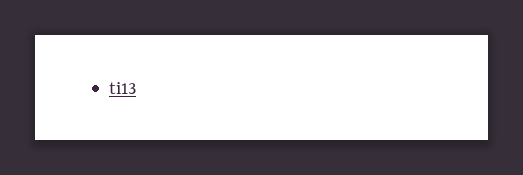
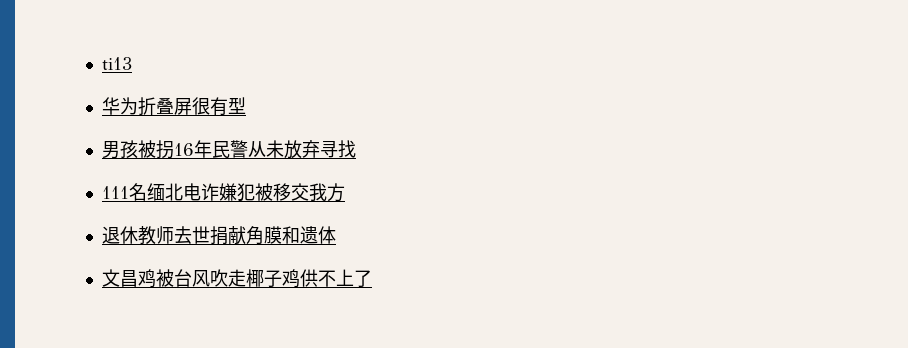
+ 华为折叠屏很有型
+ 男孩被拐16年民警从未放弃寻找
+ 111名缅北电诈嫌犯被移交我方
+ 退休教师去世捐献角膜和遗体
+ 文昌鸡被台风吹走椰子鸡供不上了

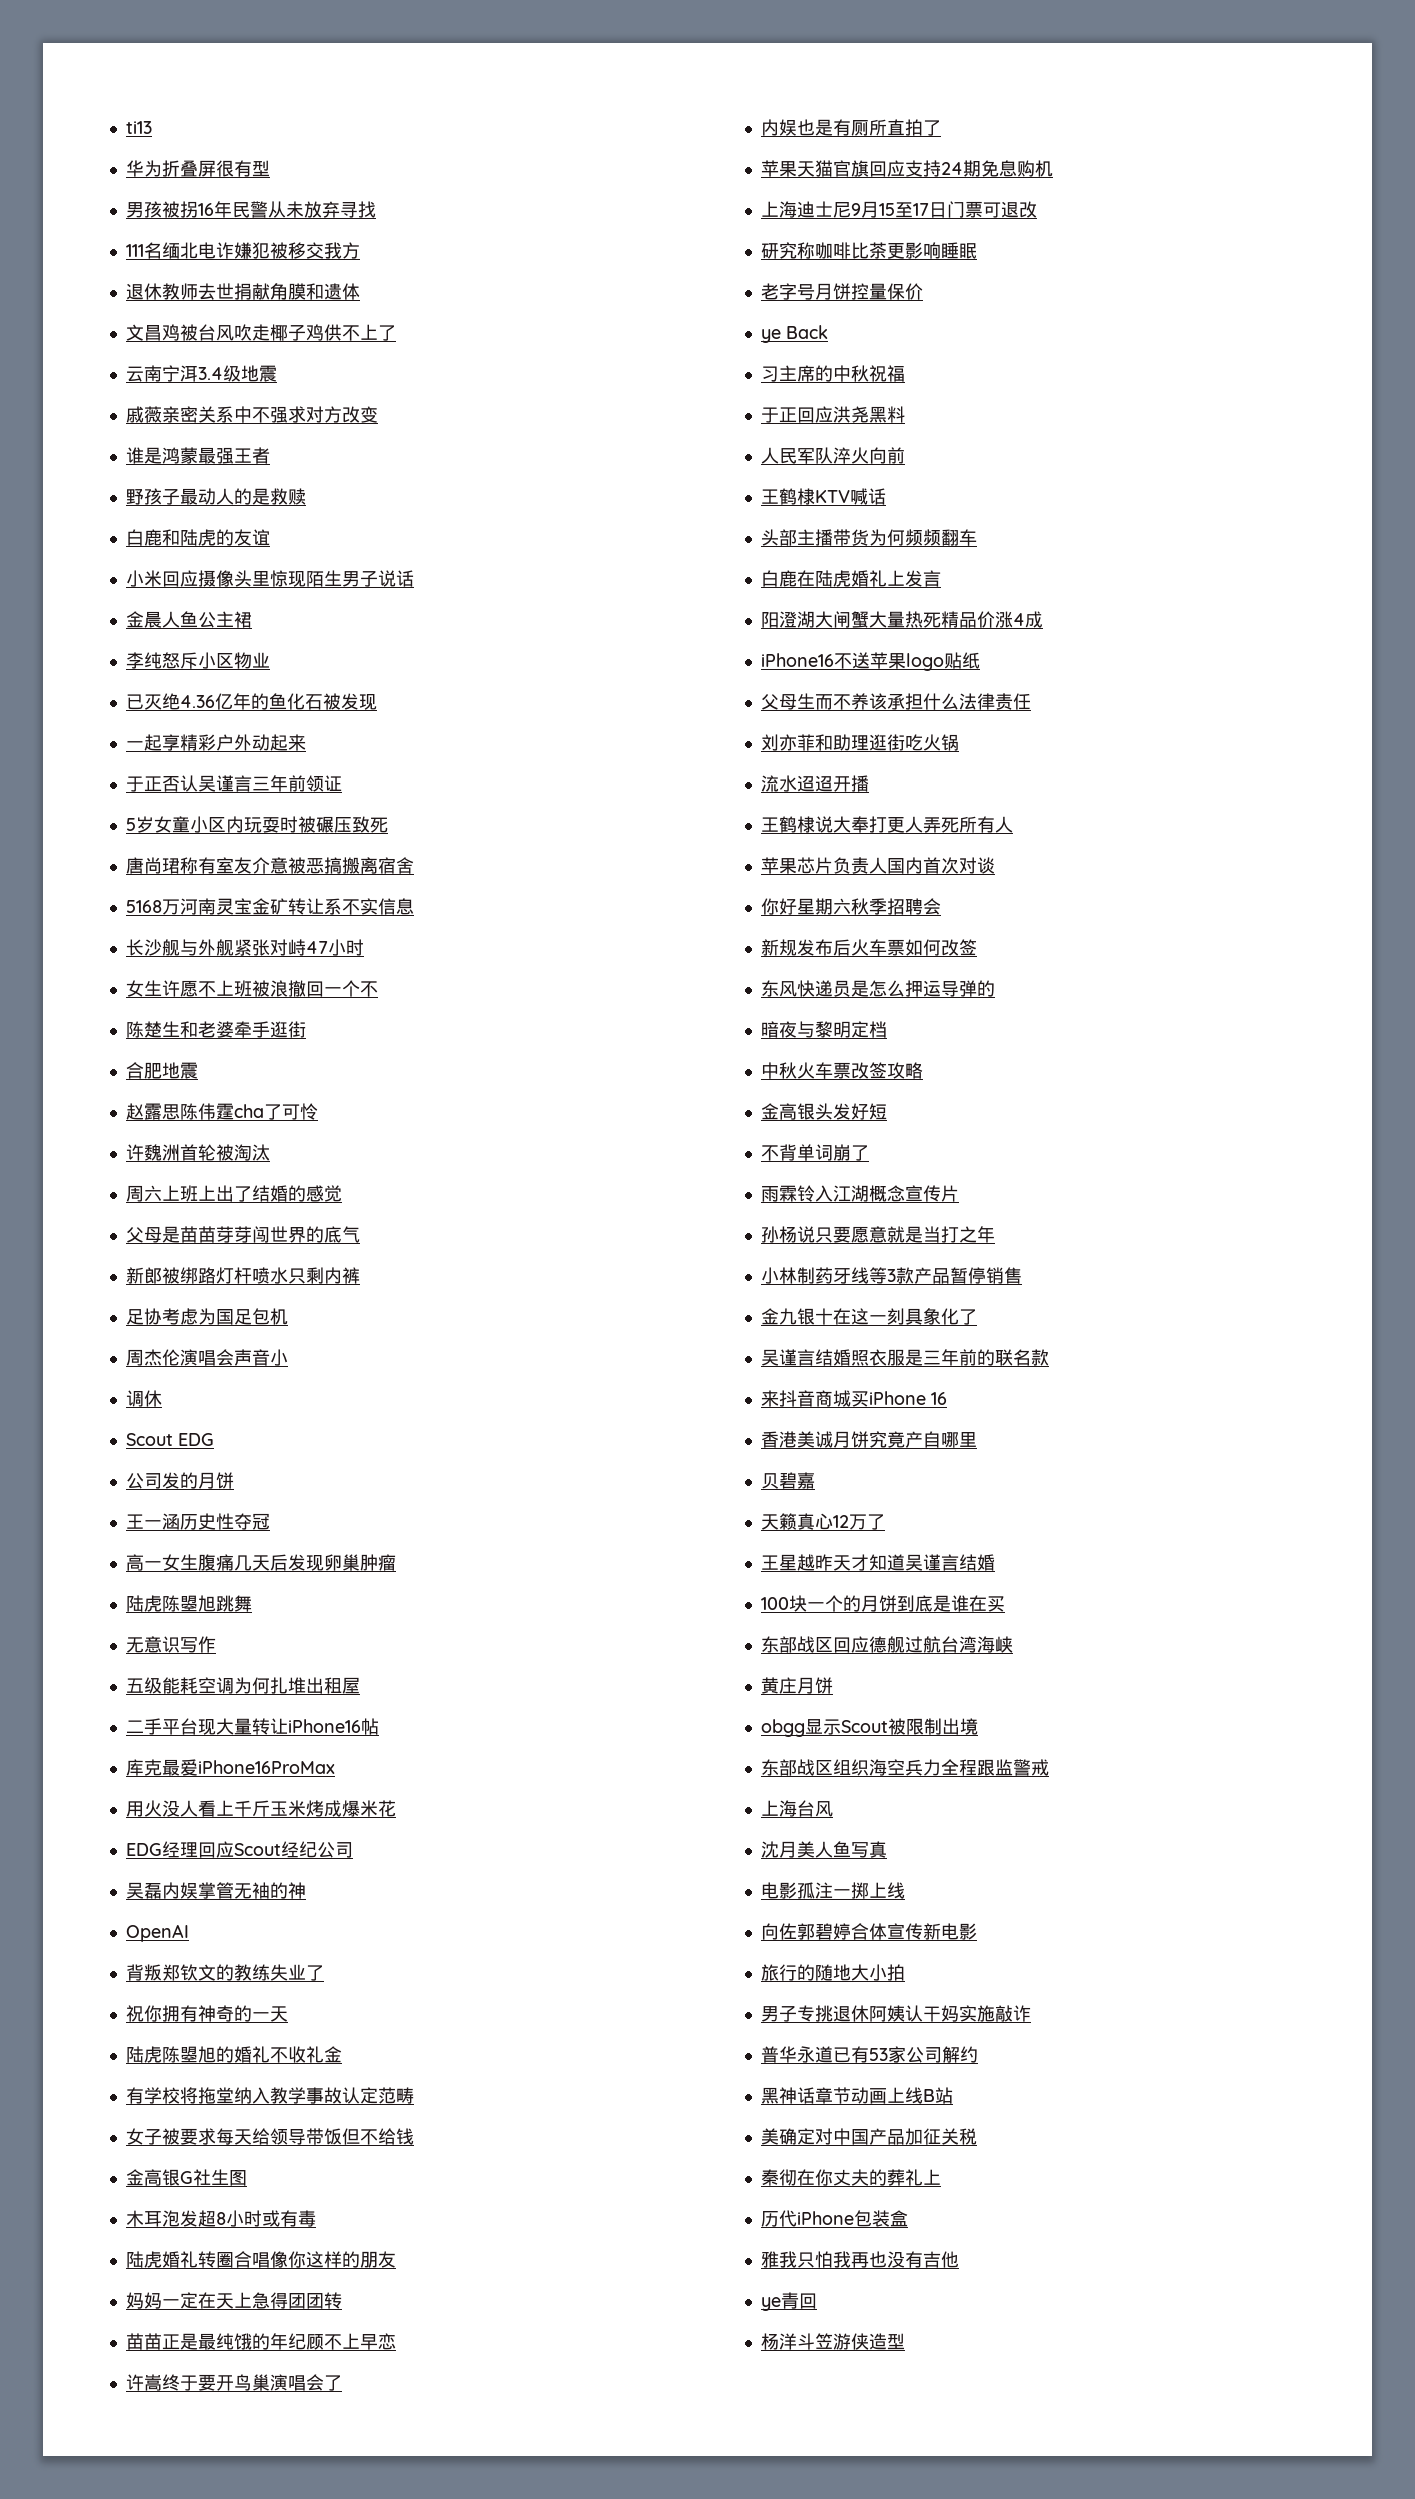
+ 云南宁洱3.4级地震
+ 戚薇亲密关系中不强求对方改变
+ 谁是鸿蒙最强王者
+ 野孩子最动人的是救赎
+ 白鹿和陆虎的友谊
+ 小米回应摄像头里惊现陌生男子说话
+ 金晨人鱼公主裙
+ 李纯怒斥小区物业
+ 已灭绝4.36亿年的鱼化石被发现
+ 一起享精彩户外动起来
+ 于正否认吴谨言三年前领证
+ 5岁女童小区内玩耍时被碾压致死
+ 唐尚珺称有室友介意被恶搞搬离宿舍
+ 5168万河南灵宝金矿转让系不实信息
+ 长沙舰与外舰紧张对峙47小时
+ 女生许愿不上班被浪撤回一个不
+ 陈楚生和老婆牵手逛街
+ 合肥地震
+ 赵露思陈伟霆cha了可怜
+ 许魏洲首轮被淘汰
+ 周六上班上出了结婚的感觉
+ 父母是苗苗芽芽闯世界的底气
+ 新郎被绑路灯杆喷水只剩内裤
+ 足协考虑为国足包机
+ 周杰伦演唱会声音小
+ 调休
+ Scout EDG
+ 公司发的月饼
+ 王一涵历史性夺冠
+ 高一女生腹痛几天后发现卵巢肿瘤
+ 陆虎陈曌旭跳舞
+ 无意识写作
+ 五级能耗空调为何扎堆出租屋
+ 二手平台现大量转让iPhone16帖
+ 库克最爱iPhone16ProMax
+ 用火没人看上千斤玉米烤成爆米花
+ EDG经理回应Scout经纪公司
+ 吴磊内娱掌管无袖的神
+ OpenAI
+ 背叛郑钦文的教练失业了
+ 祝你拥有神奇的一天
+ 陆虎陈曌旭的婚礼不收礼金
+ 有学校将拖堂纳入教学事故认定范畴
+ 女子被要求每天给领导带饭但不给钱
+ 金高银G社生图
+ 木耳泡发超8小时或有毒
+ 陆虎婚礼转圈合唱像你这样的朋友
+ 妈妈一定在天上急得团团转
+ 苗苗正是最纯饿的年纪顾不上早恋
+ 许嵩终于要开鸟巢演唱会了
+ 内娱也是有厕所直拍了
+ 苹果天猫官旗回应支持24期免息购机
+ 上海迪士尼9月15至17日门票可退改
+ 研究称咖啡比茶更影响睡眠
+ 老字号月饼控量保价
+ ye Back
+ 习主席的中秋祝福
+ 于正回应洪尧黑料
+ 人民军队淬火向前
+ 王鹤棣KTV喊话
+ 头部主播带货为何频频翻车
+ 白鹿在陆虎婚礼上发言
+ 阳澄湖大闸蟹大量热死精品价涨4成
+ iPhone16不送苹果logo贴纸
+ 父母生而不养该承担什么法律责任
+ 刘亦菲和助理逛街吃火锅
+ 流水迢迢开播
+ 王鹤棣说大奉打更人弄死所有人
+ 苹果芯片负责人国内首次对谈
+ 你好星期六秋季招聘会
+ 新规发布后火车票如何改签
+ 东风快递员是怎么押运导弹的
+ 暗夜与黎明定档
+ 中秋火车票改签攻略
+ 金高银头发好短
+ 不背单词崩了
+ 雨霖铃入江湖概念宣传片
+ 孙杨说只要愿意就是当打之年
+ 小林制药牙线等3款产品暂停销售
+ 金九银十在这一刻具象化了
+ 吴谨言结婚照衣服是三年前的联名款
+ 来抖音商城买iPhone 16
+ 香港美诚月饼究竟产自哪里
+ 贝碧嘉
+ 天籁真心12万了
+ 王星越昨天才知道吴谨言结婚
+ 100块一个的月饼到底是谁在买
+ 东部战区回应德舰过航台湾海峡
+ 黄庄月饼
+ obgg显示Scout被限制出境
+ 东部战区组织海空兵力全程跟监警戒
+ 上海台风
+ 沈月美人鱼写真
+ 电影孤注一掷上线
+ 向佐郭碧婷合体宣传新电影
+ 旅行的随地大小拍
+ 男子专挑退休阿姨认干妈实施敲诈
+ 普华永道已有53家公司解约
+ 黑神话章节动画上线B站
+ 美确定对中国产品加征关税
+ 秦彻在你丈夫的葬礼上
+ 历代iPhone包装盒
+ 雅我只怕我再也没有吉他
+ ye青回
+ 杨洋斗笠游侠造型

